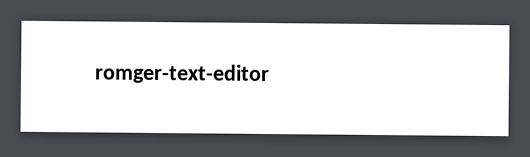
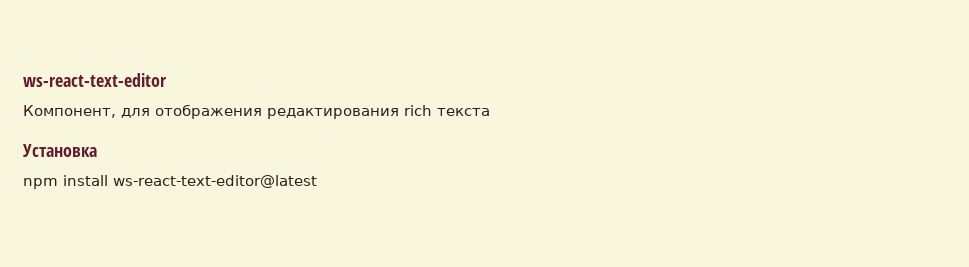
- romger-text-editor
+ ws-react-text-editor
+ Компонент, для отображения редактирования rich текста
+ Установка
+ npm install ws-react-text-editor@latest

